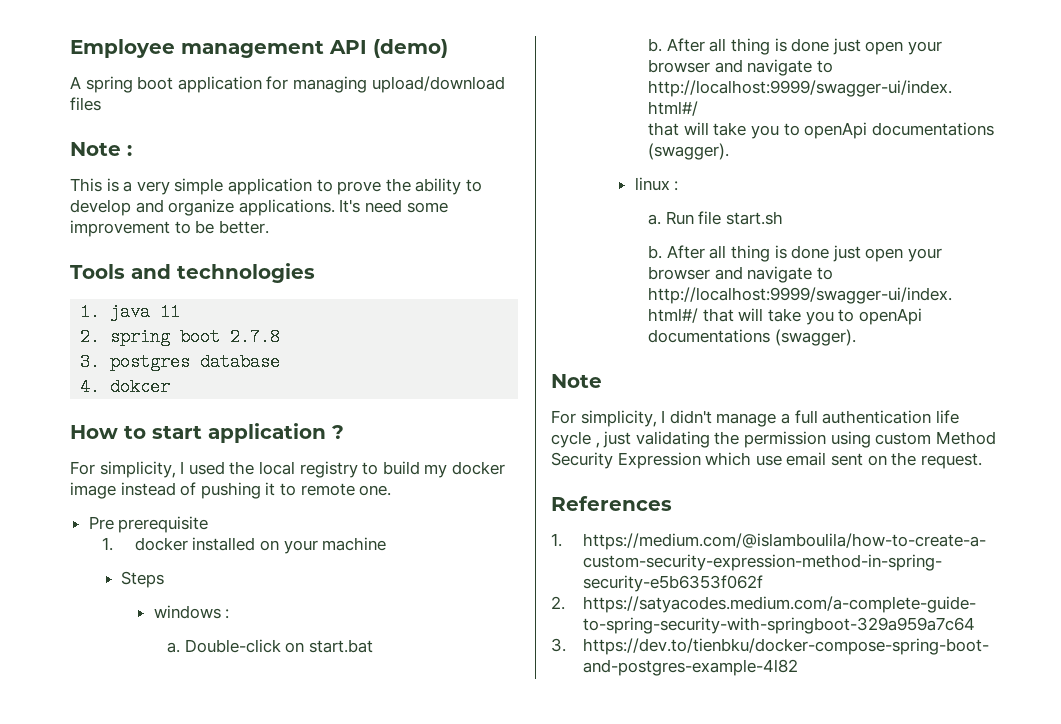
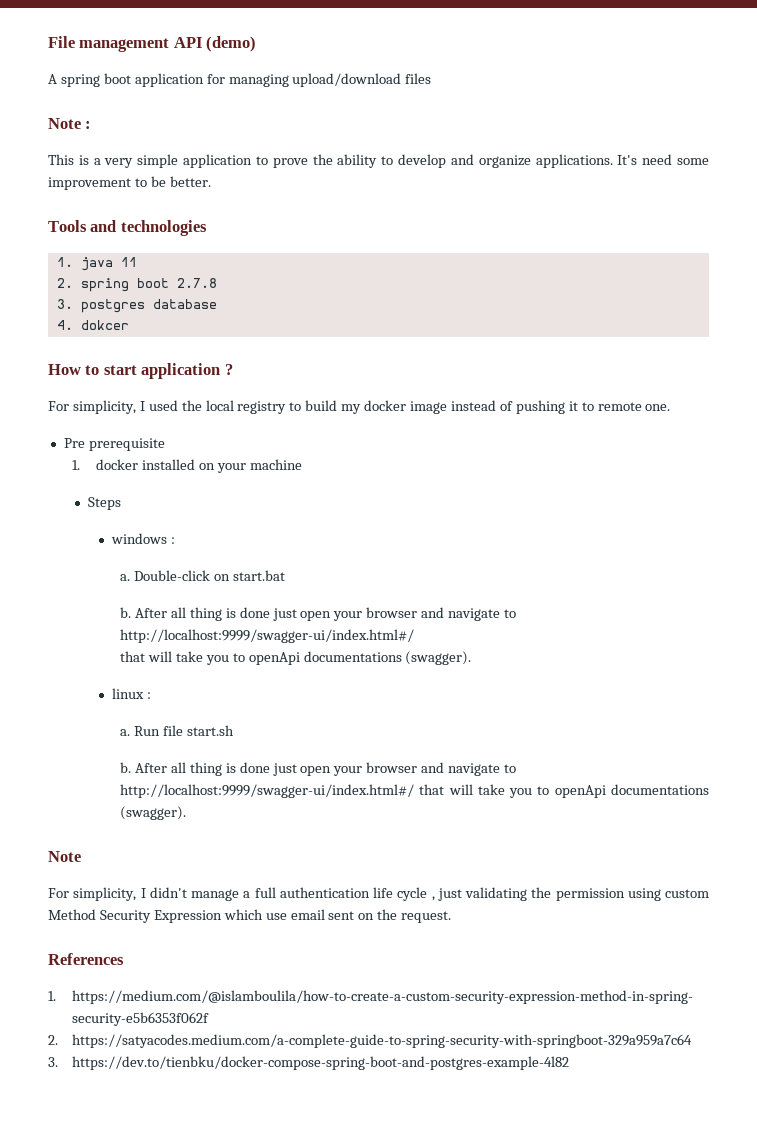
- Employee management API (demo)
+ File management API (demo)

